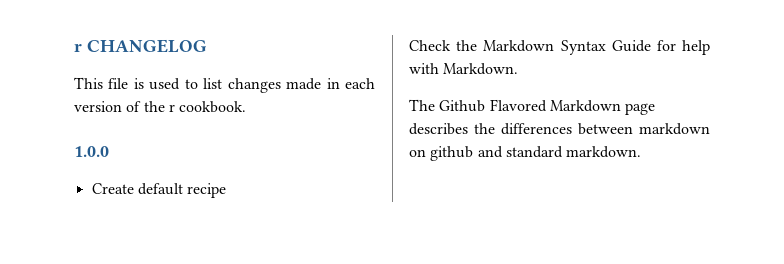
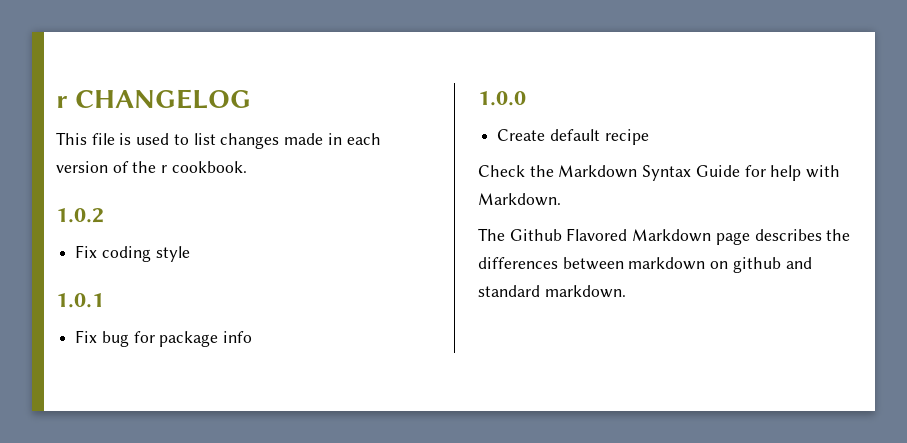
+ 1.0.2
+ Fix coding style
+ 1.0.1
+ Fix bug for package info

